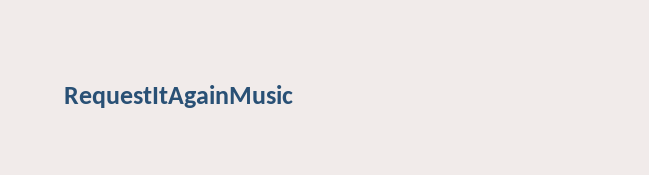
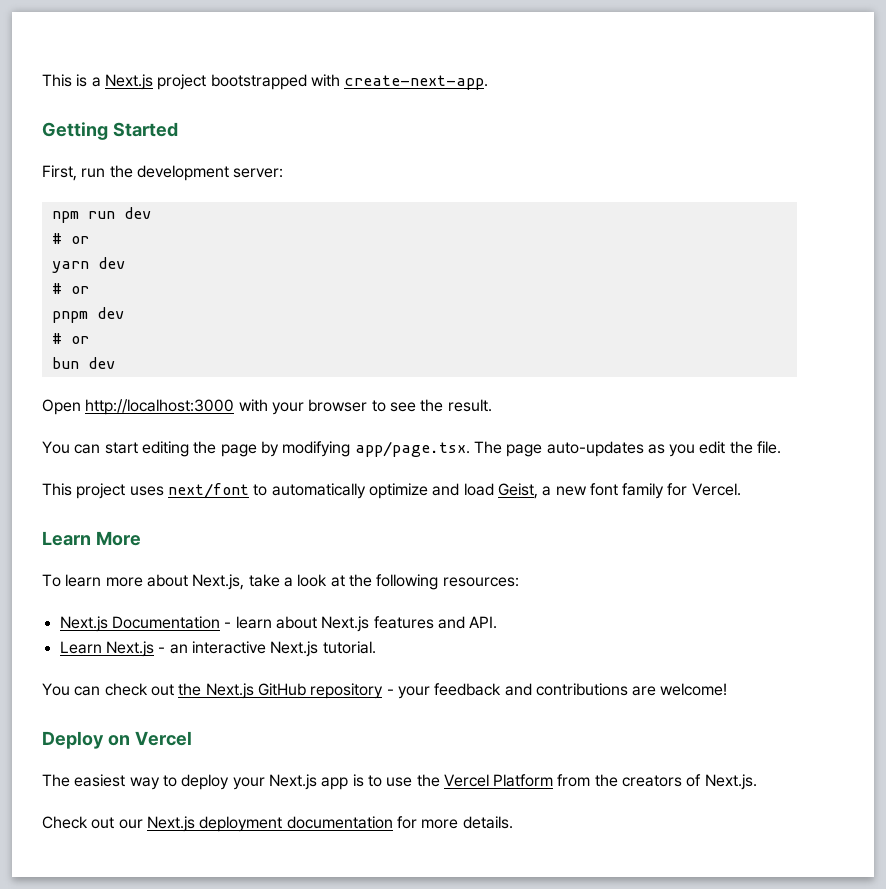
- RequestItAgainMusic
+ This is a Next.js project bootstrapped with create-next-app.
+ Getting Started
+ First, run the development server:
+ npm run dev
+ # or
+ yarn dev
+ # or
+ pnpm dev
+ # or
+ bun dev
+ Open http://localhost:3000 with your browser to see the result.
+ You can start editing the page by modifying app/page.tsx. The page auto-updates as you edit the file.
+ This project uses next/font to automatically optimize and load Geist, a new font family for Vercel.
+ Learn More
+ To learn more about Next.js, take a look at the following resources:
+ Next.js Documentation - learn about Next.js features and API.
+ Learn Next.js - an interactive Next.js tutorial.
+ You can check out the Next.js GitHub repository - your feedback and contributions are welcome!
+ Deploy on Vercel
+ The easiest way to deploy your Next.js app is to use the Vercel Platform from the creators of Next.js.
+ Check out our Next.js deployment documentation for more details.

